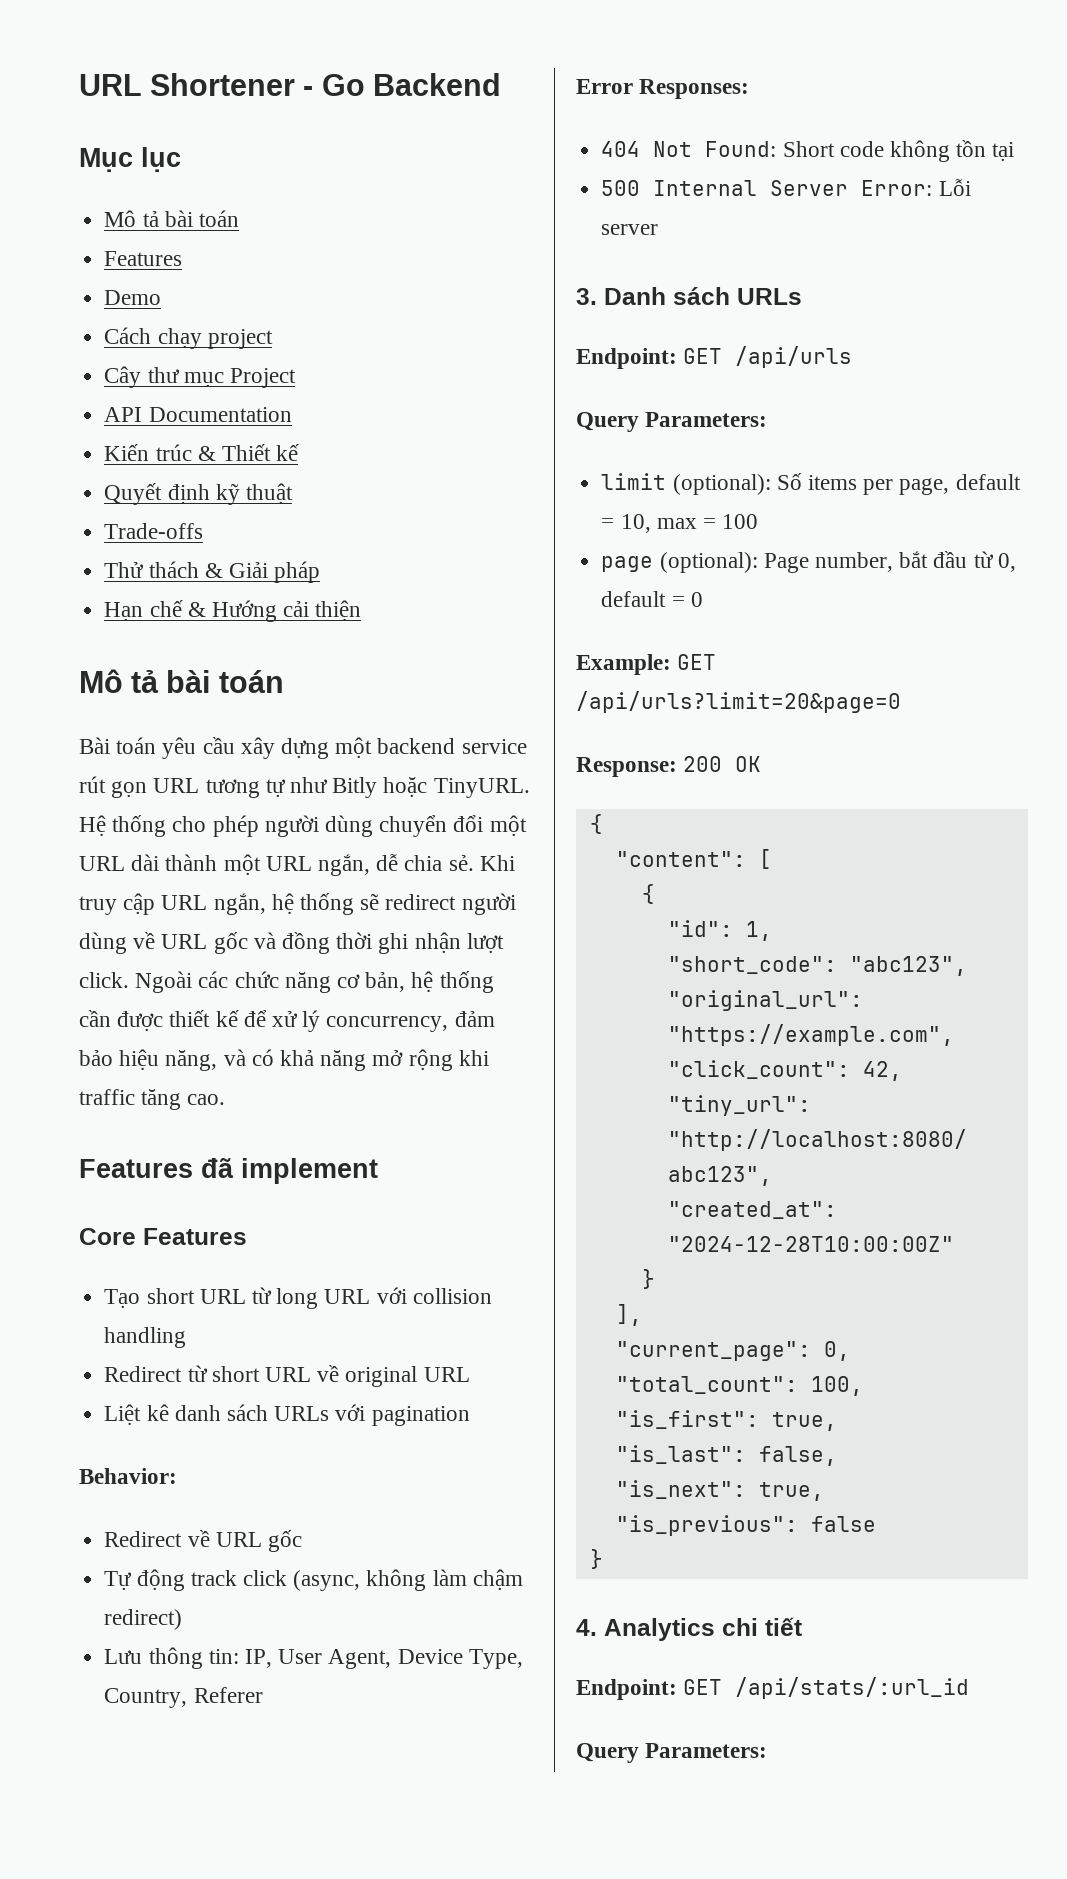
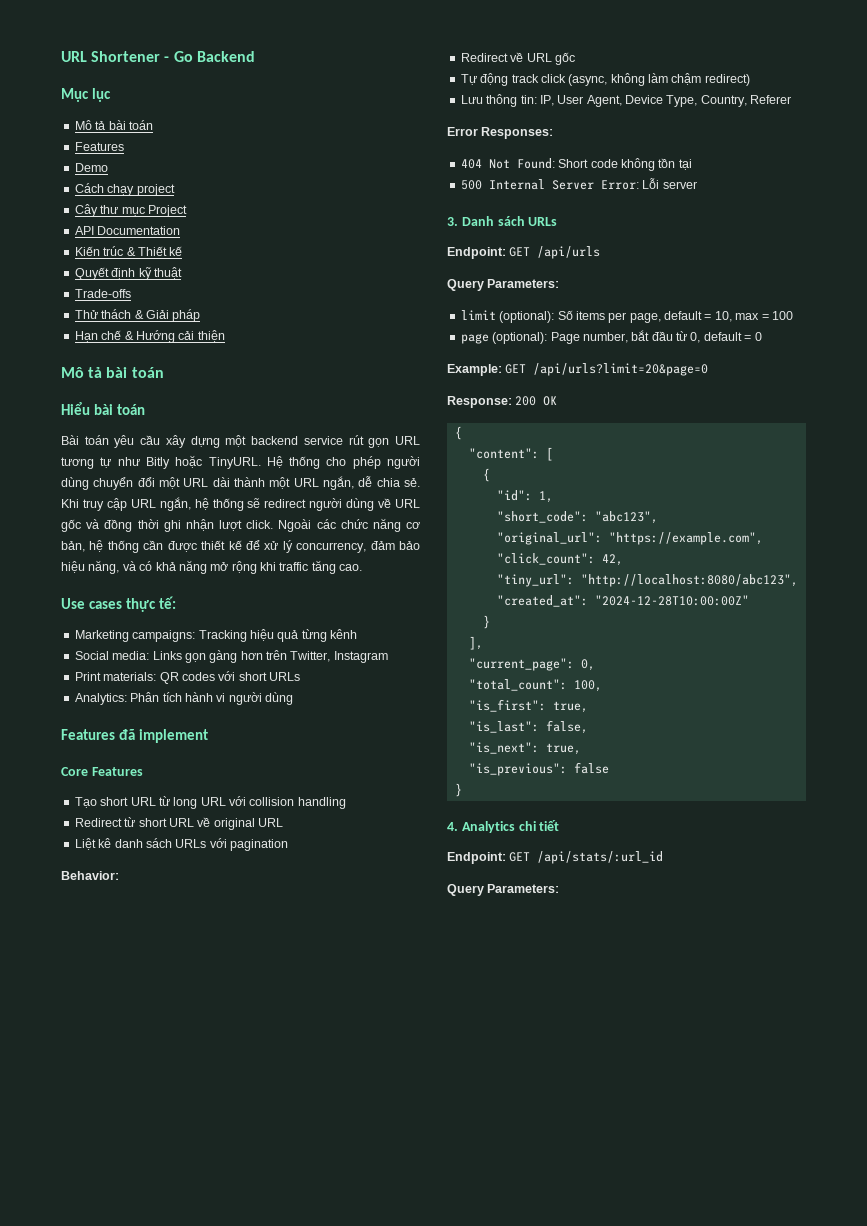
+ Hiểu bài toán
+ Use cases thực tế:
+ Marketing campaigns: Tracking hiệu quả từng kênh
+ Social media: Links gọn gàng hơn trên Twitter, Instagram
+ Print materials: QR codes với short URLs
+ Analytics: Phân tích hành vi người dùng

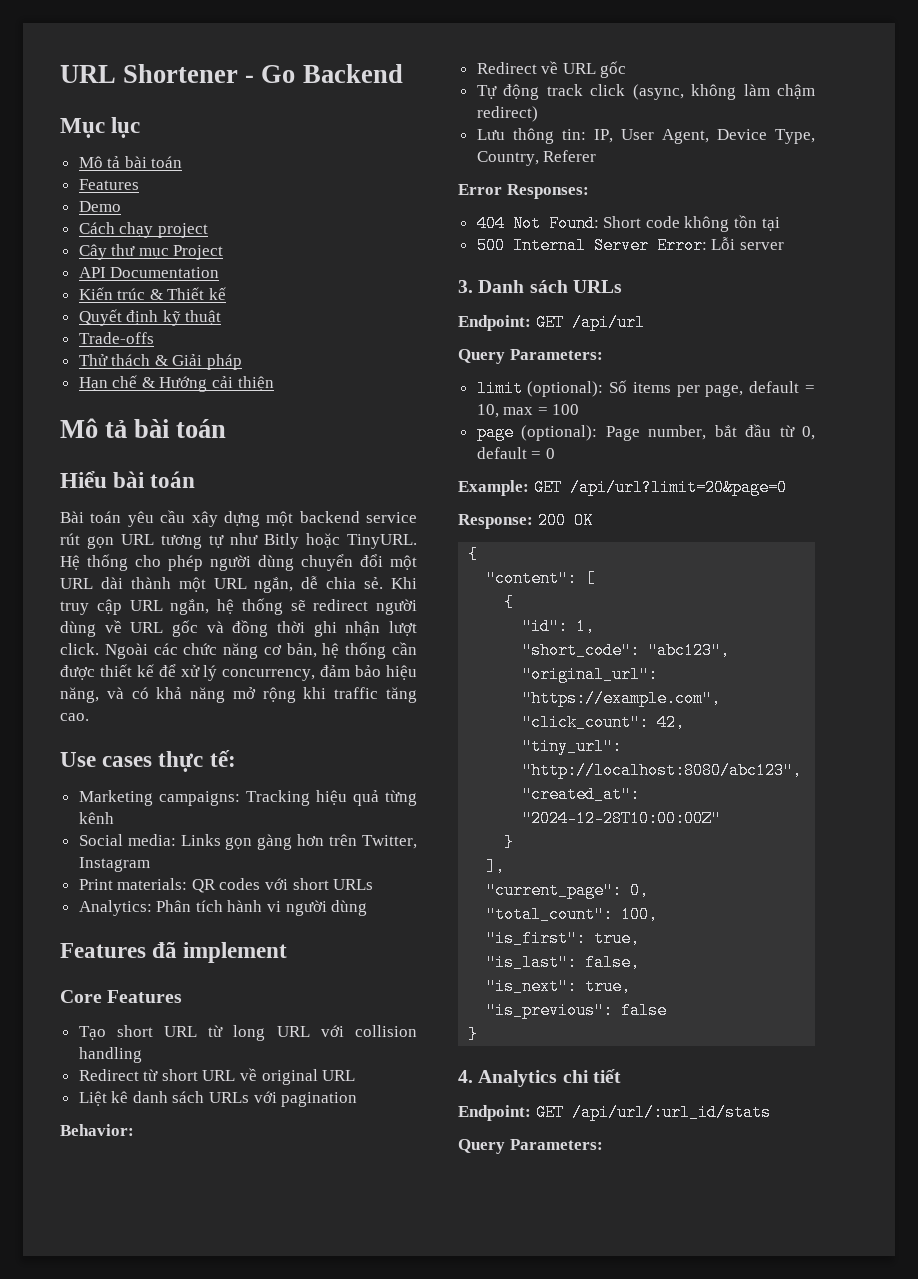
- Endpoint: GET /api/urls
+ Endpoint: GET /api/url
- Example: GET /api/urls?limit=20&page=0
+ Example: GET /api/url?limit=20&page=0
- Endpoint: GET /api/stats/:url_id
+ Endpoint: GET /api/url/:url_id/stats

